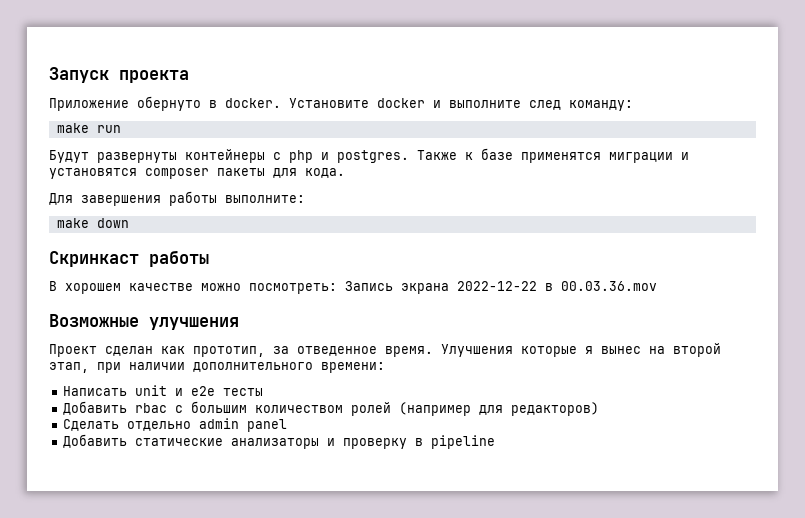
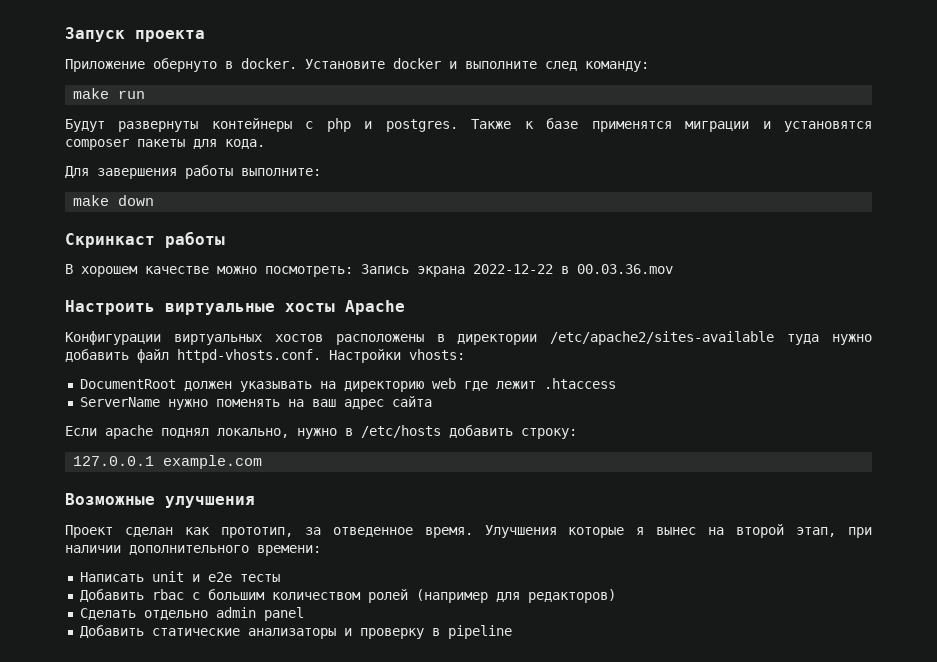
+ Настроить виртуальные хосты Apache
+ Конфигурации виртуальных хостов расположены в директории /etc/apache2/sites-available туда нужно добавить файл httpd-vhosts.conf. Настройки vhosts:
+ DocumentRoot должен указывать на директорию web где лежит .htaccess
+ ServerName нужно поменять на ваш адрес сайта
+ Если apache поднял локально, нужно в /etc/hosts добавить строку:
+ 127.0.0.1 example.com

